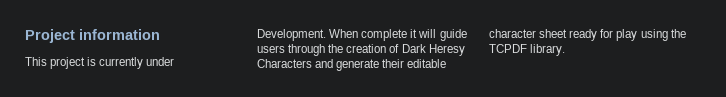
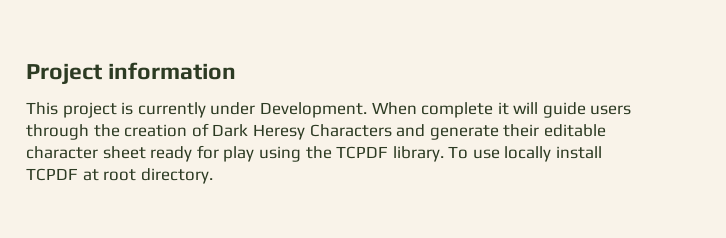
+ To use locally install TCPDF at root directory.

